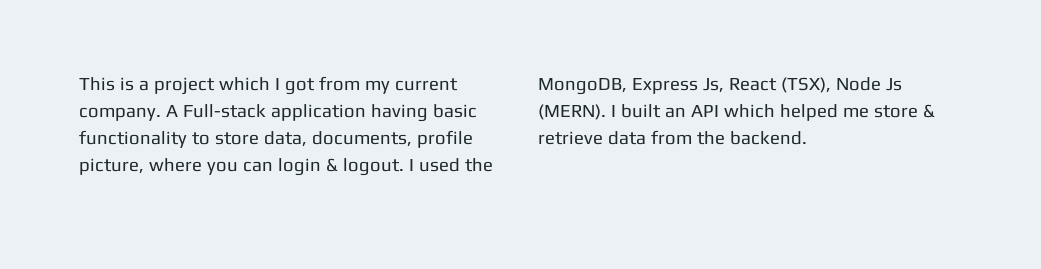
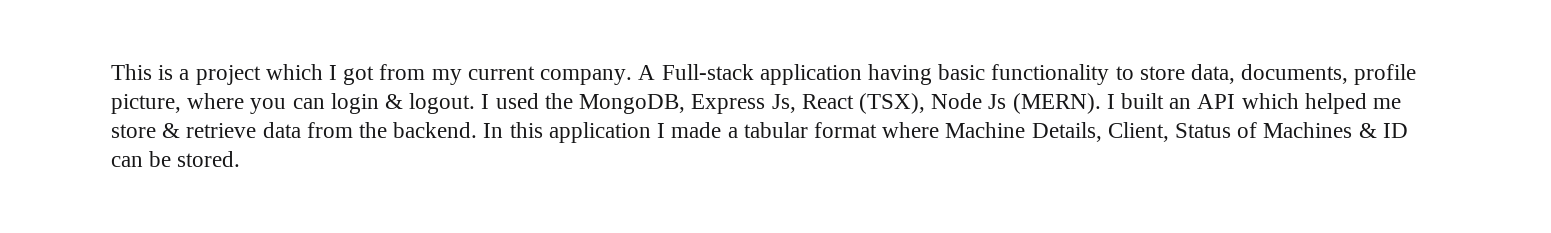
+ In this application I made a tabular format where Machine Details, Client, Status of Machines & ID can be stored.

